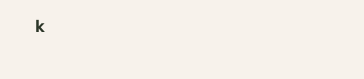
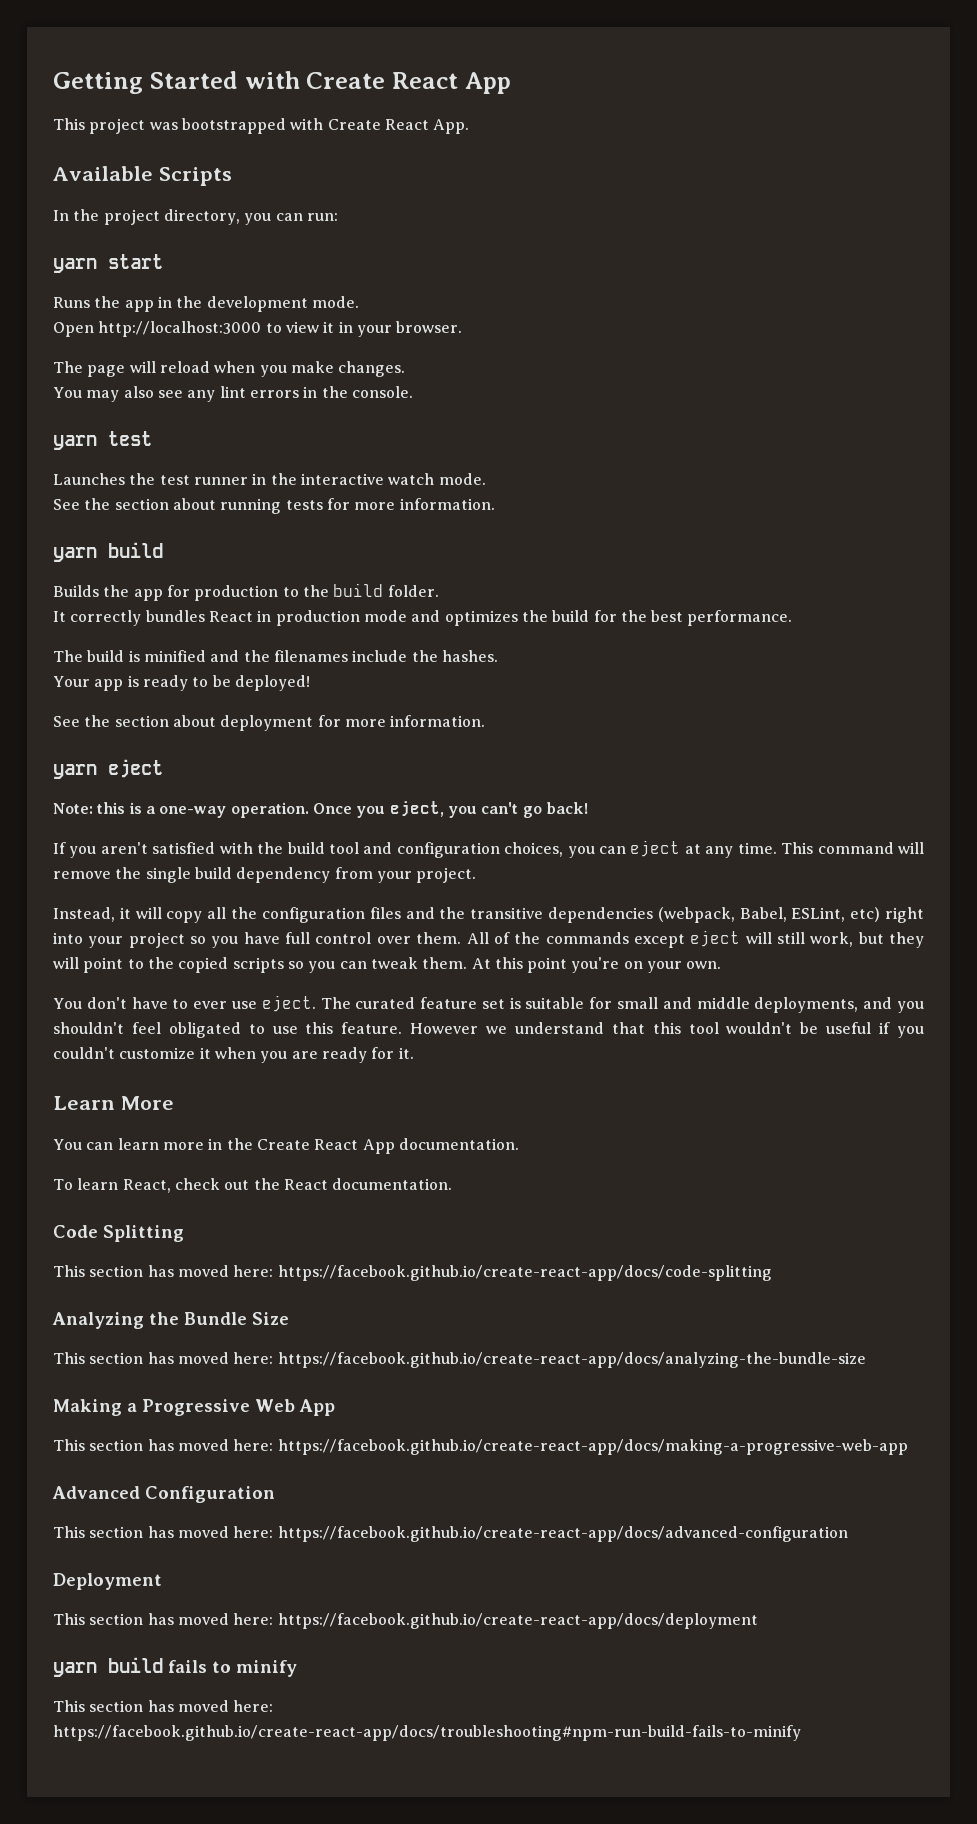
- k
+ Getting Started with Create React App
+ This project was bootstrapped with Create React App.
+ Available Scripts
+ In the project directory, you can run:
+ yarn start
+ Runs the app in the development mode.
+ Open http://localhost:3000 to view it in your browser.
+ The page will reload when you make changes.
+ You may also see any lint errors in the console.
+ yarn test
+ Launches the test runner in the interactive watch mode.
+ See the section about running tests for more information.
+ yarn build
+ Builds the app for production to the build folder.
+ It correctly bundles React in production mode and optimizes the build for the best performance.
+ The build is minified and the filenames include the hashes.
+ Your app is ready to be deployed!
+ See the section about deployment for more information.
+ yarn eject
+ Note: this is a one-way operation. Once you eject, you can't go back!
+ If you aren't satisfied with the build tool and configuration choices, you can eject at any time. This command will remove the single build dependency from your project.
+ Instead, it will copy all the configuration files and the transitive dependencies (webpack, Babel, ESLint, etc) right into your project so you have full control over them. All of the commands except eject will still work, but they will point to the copied scripts so you can tweak them. At this point you're on your own.
+ You don't have to ever use eject. The curated feature set is suitable for small and middle deployments, and you shouldn't feel obligated to use this feature. However we understand that this tool wouldn't be useful if you couldn't customize it when you are ready for it.
+ Learn More
+ You can learn more in the Create React App documentation.
+ To learn React, check out the React documentation.
+ Code Splitting
+ This section has moved here: https://facebook.github.io/create-react-app/docs/code-splitting
+ Analyzing the Bundle Size
+ This section has moved here: https://facebook.github.io/create-react-app/docs/analyzing-the-bundle-size
+ Making a Progressive Web App
+ This section has moved here: https://facebook.github.io/create-react-app/docs/making-a-progressive-web-app
+ Advanced Configuration
+ This section has moved here: https://facebook.github.io/create-react-app/docs/advanced-configuration
+ Deployment
+ This section has moved here: https://facebook.github.io/create-react-app/docs/deployment
+ yarn build fails to minify
+ This section has moved here: https://facebook.github.io/create-react-app/docs/troubleshooting#npm-run-build-fails-to-minify

